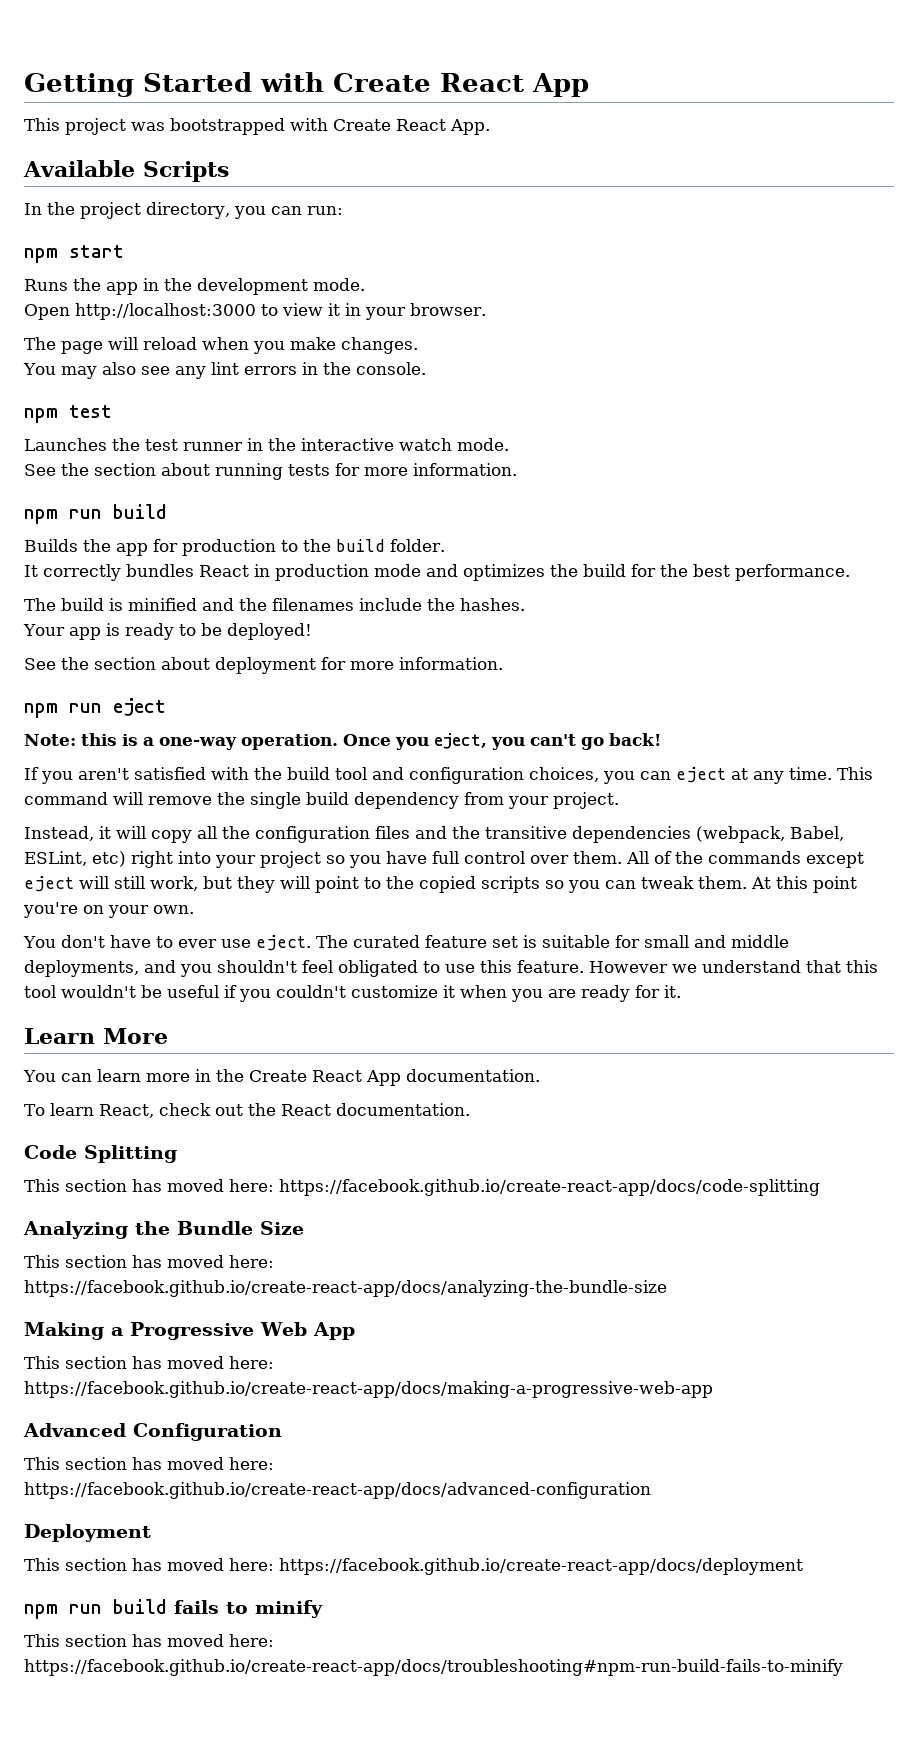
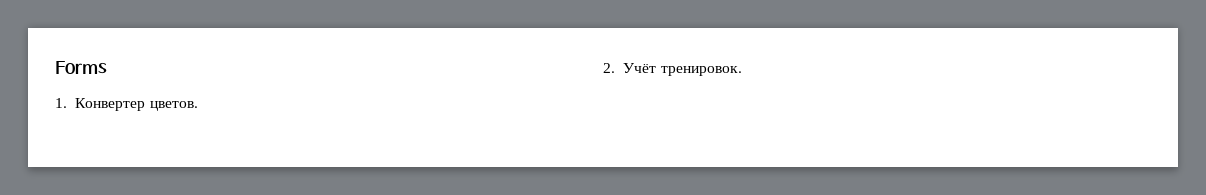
- Getting Started with Create React App
- This project was bootstrapped with Create React App.
- Available Scripts
- In the project directory, you can run:
- npm start
- Runs the app in the development mode.
- Open http://localhost:3000 to view it in your browser.
- The page will reload when you make changes.
- You may also see any lint errors in the console.
- npm test
- Launches the test runner in the interactive watch mode.
- See the section about running tests for more information.
- npm run build
- Builds the app for production to the build folder.
- It correctly bundles React in production mode and optimizes the build for the best performance.
- The build is minified and the filenames include the hashes.
- Your app is ready to be deployed!
- See the section about deployment for more information.
- npm run eject
- Note: this is a one-way operation. Once you eject, you can't go back!
- If you aren't satisfied with the build tool and configuration choices, you can eject at any time. This command will remove the single build dependency from your project.
- Instead, it will copy all the configuration files and the transitive dependencies (webpack, Babel, ESLint, etc) right into your project so you have full control over them. All of the commands except eject will still work, but they will point to the copied scripts so you can tweak them. At this point you're on your own.
- You don't have to ever use eject. The curated feature set is suitable for small and middle deployments, and you shouldn't feel obligated to use this feature. However we understand that this tool wouldn't be useful if you couldn't customize it when you are ready for it.
- Learn More
- You can learn more in the Create React App documentation.
- To learn React, check out the React documentation.
- Code Splitting
- This section has moved here: https://facebook.github.io/create-react-app/docs/code-splitting
- Analyzing the Bundle Size
- This section has moved here: https://facebook.github.io/create-react-app/docs/analyzing-the-bundle-size
- Making a Progressive Web App
- This section has moved here: https://facebook.github.io/create-react-app/docs/making-a-progressive-web-app
- Advanced Configuration
- This section has moved here: https://facebook.github.io/create-react-app/docs/advanced-configuration
- Deployment
- This section has moved here: https://facebook.github.io/create-react-app/docs/deployment
- npm run build fails to minify
- This section has moved here: https://facebook.github.io/create-react-app/docs/troubleshooting#npm-run-build-fails-to-minify
+ Forms
+ 1. Конвертер цветов.
+ 2. Учёт тренировок.

